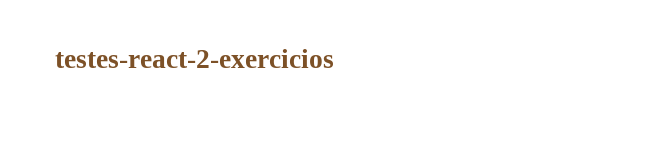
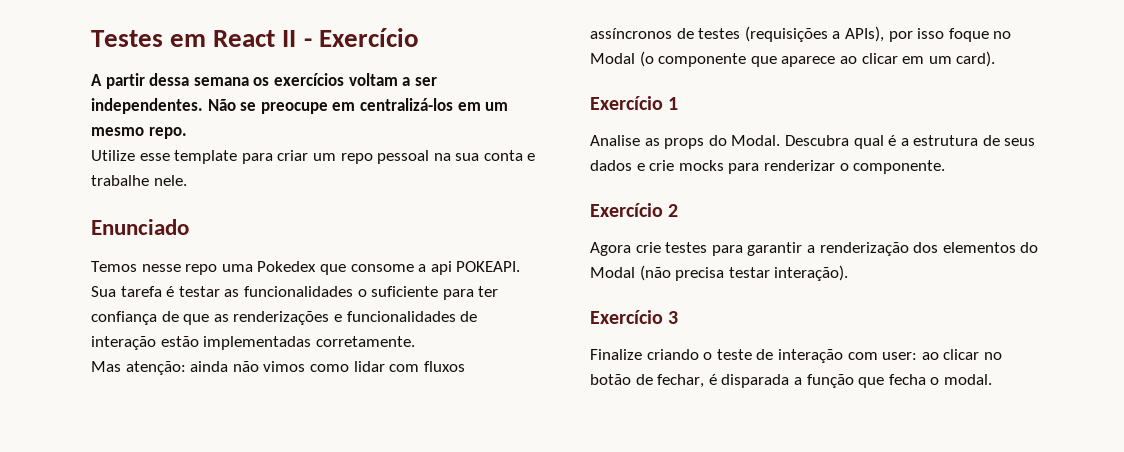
- testes-react-2-exercicios
+ Testes em React II - Exercício
+ A partir dessa semana os exercícios voltam a ser independentes. Não se preocupe em centralizá-los em um mesmo repo.
+ Utilize esse template para criar um repo pessoal na sua conta e trabalhe nele.
+ Enunciado
+ Temos nesse repo uma Pokedex que consome a api POKEAPI. Sua tarefa é testar as funcionalidades o suficiente para ter confiança de que as renderizações e funcionalidades de interação estão implementadas corretamente.
+ Mas atenção: ainda não vimos como lidar com fluxos assíncronos de testes (requisições a APIs), por isso foque no Modal (o componente que aparece ao clicar em um card).
+ Exercício 1
+ Analise as props do Modal. Descubra qual é a estrutura de seus dados e crie mocks para renderizar o componente.
+ Exercício 2
+ Agora crie testes para garantir a renderização dos elementos do Modal (não precisa testar interação).
+ Exercício 3
+ Finalize criando o teste de interação com user: ao clicar no botão de fechar, é disparada a função que fecha o modal.

